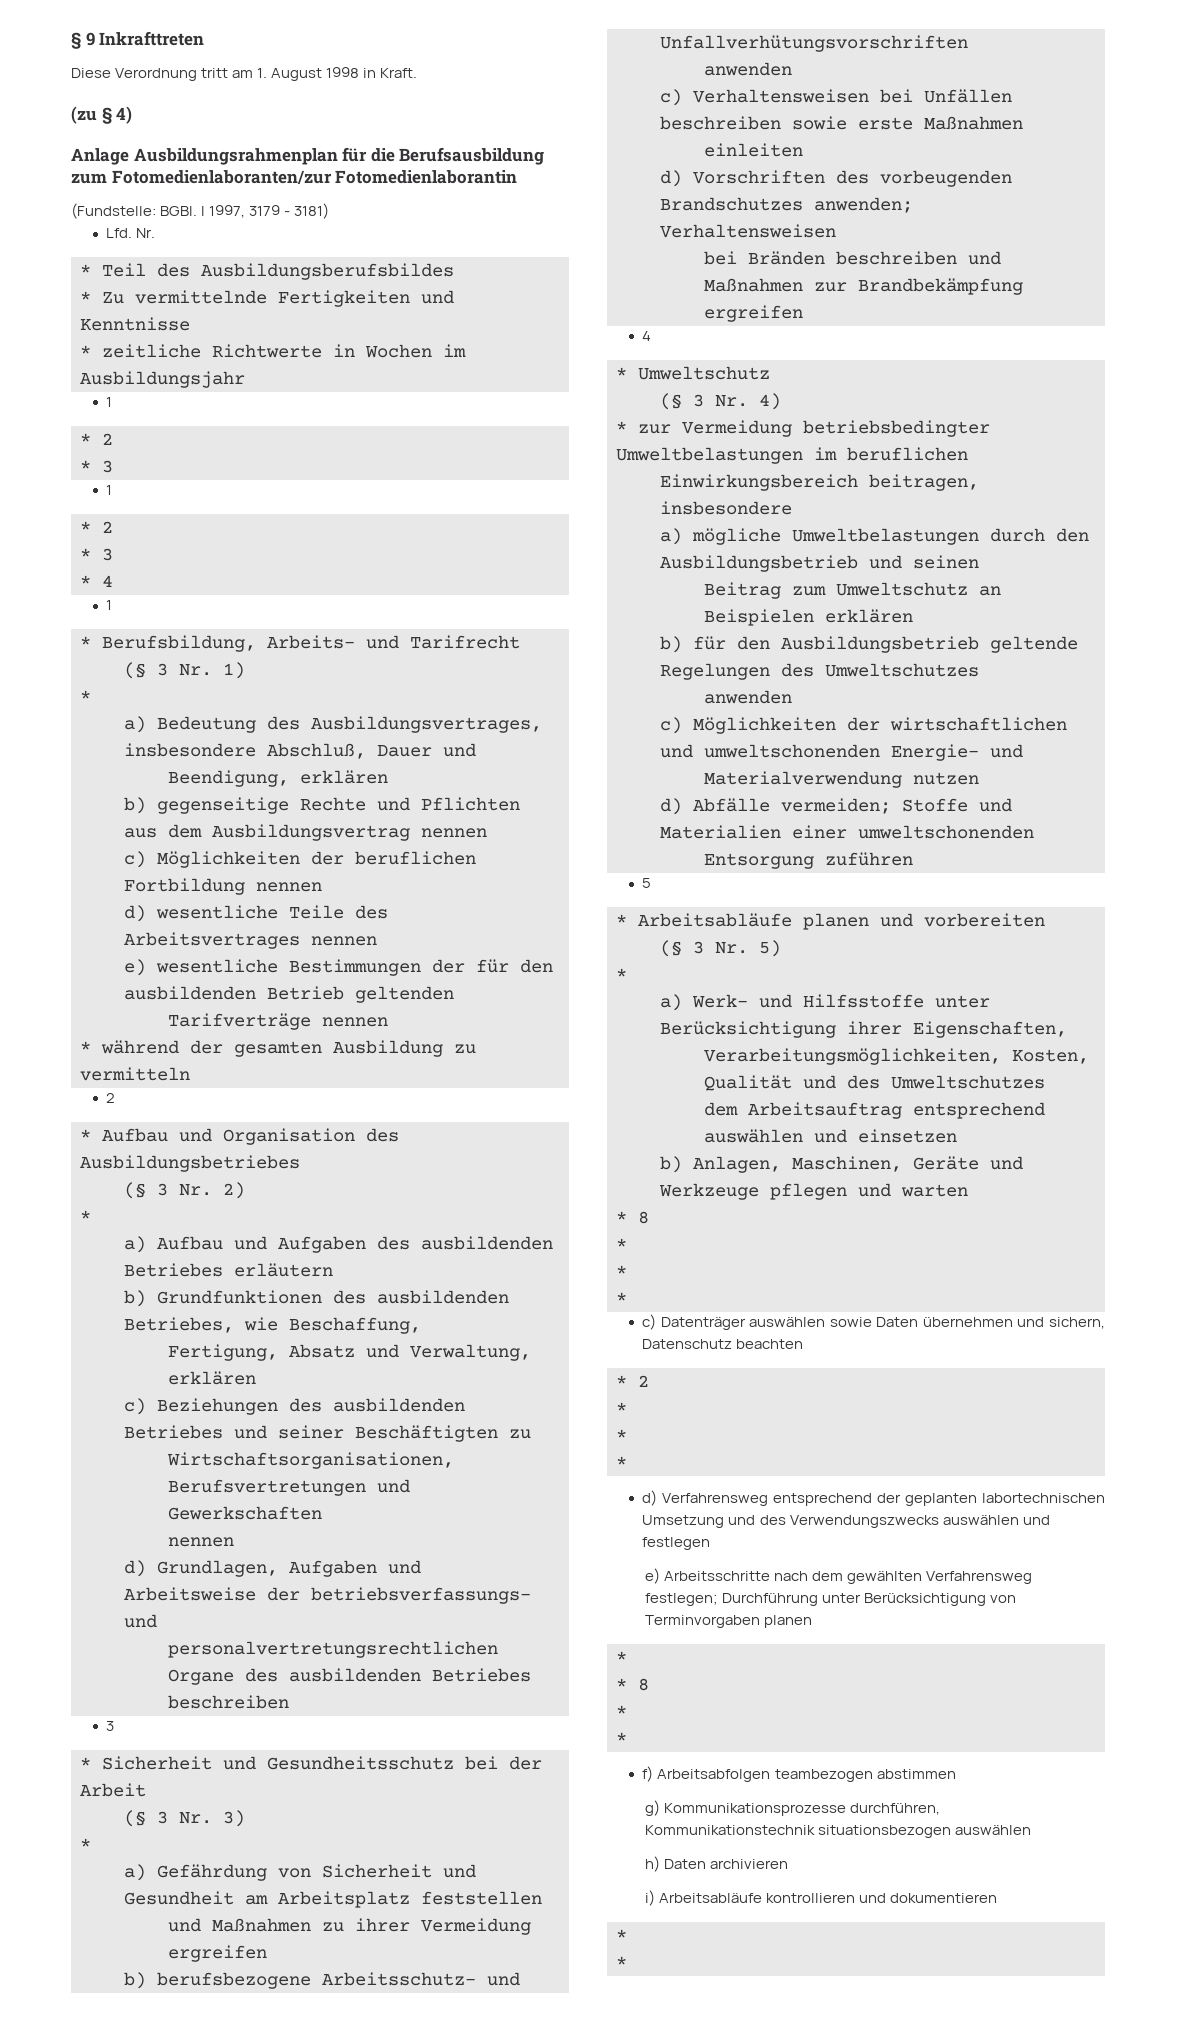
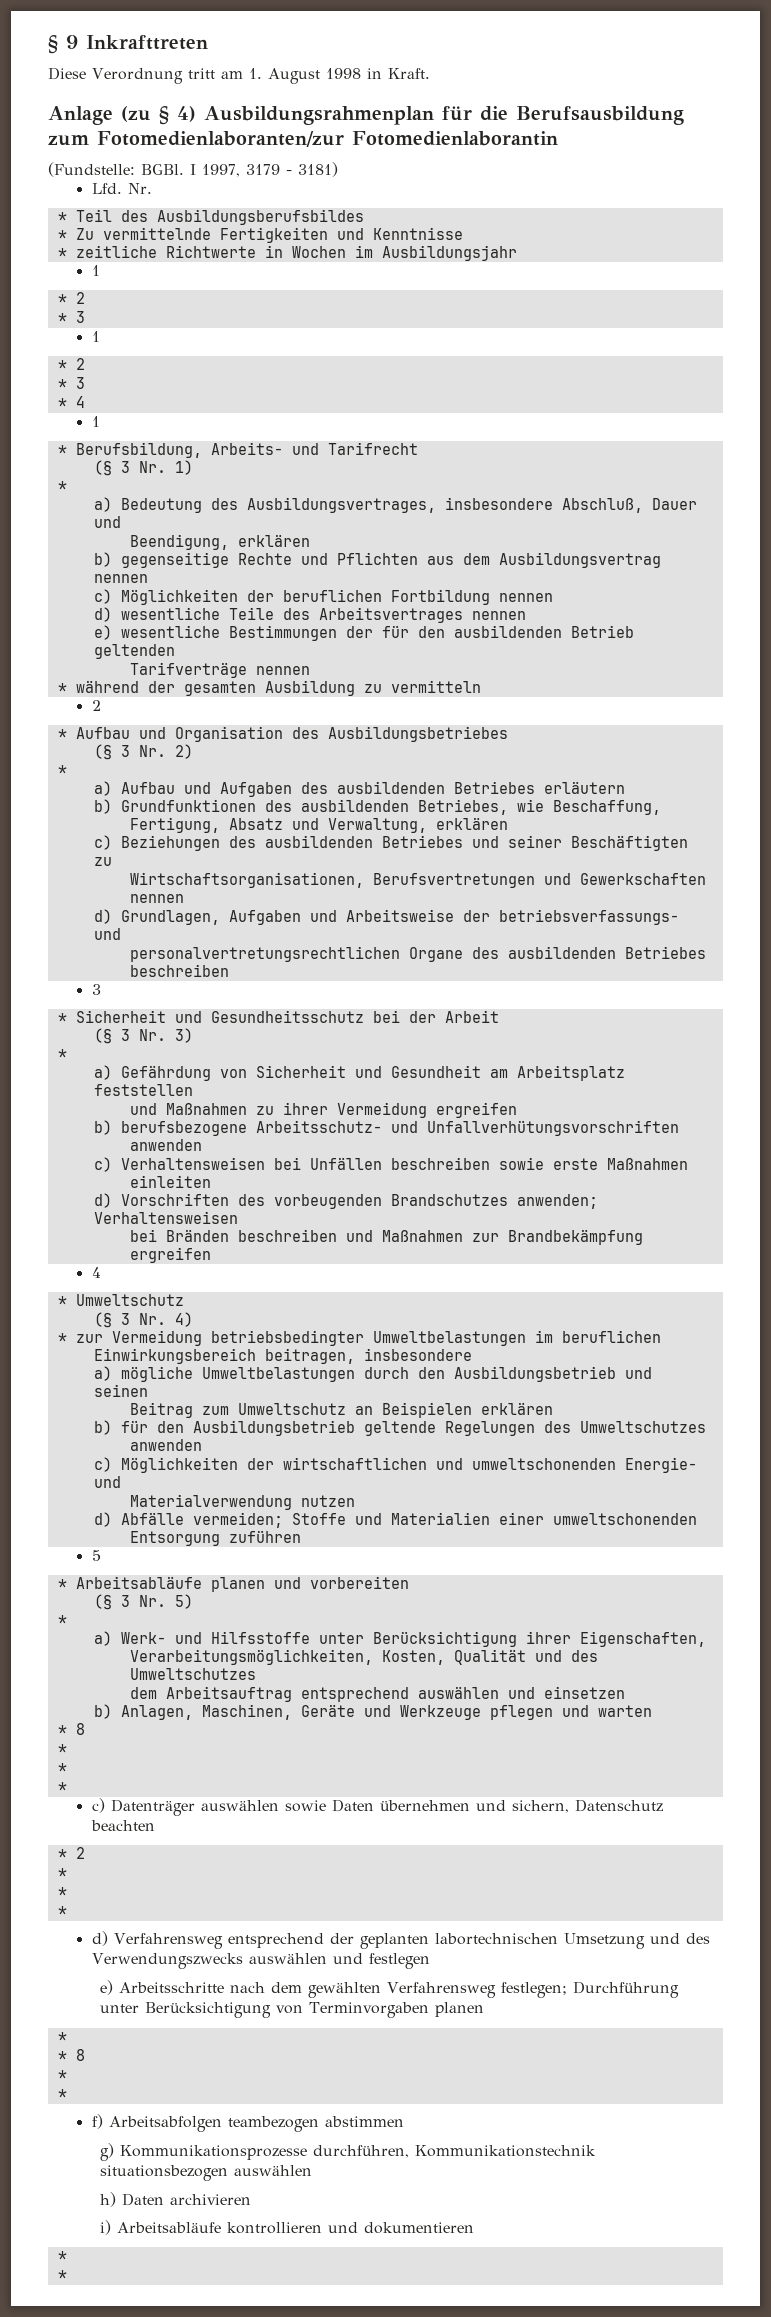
- (zu § 4)
- Anlage Ausbildungsrahmenplan für die Berufsausbildung zum Fotomedienlaboranten/zur Fotomedienlaborantin
+ Anlage (zu § 4) Ausbildungsrahmenplan für die Berufsausbildung zum Fotomedienlaboranten/zur Fotomedienlaborantin

